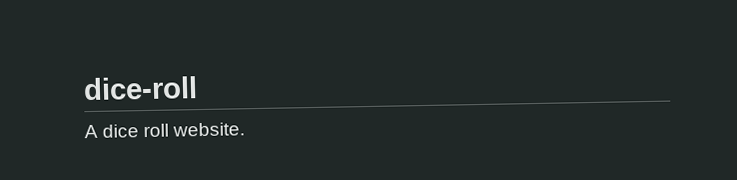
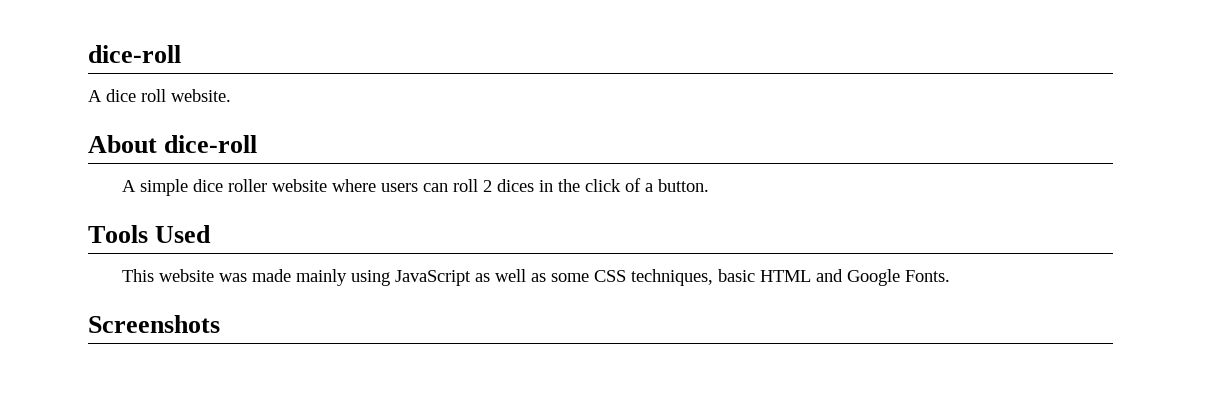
+ About dice-roll
+ A simple dice roller website where users can roll 2 dices in the click of a button.
+ Tools Used
+ This website was made mainly using JavaScript as well as some CSS techniques, basic HTML and Google Fonts.
+ Screenshots

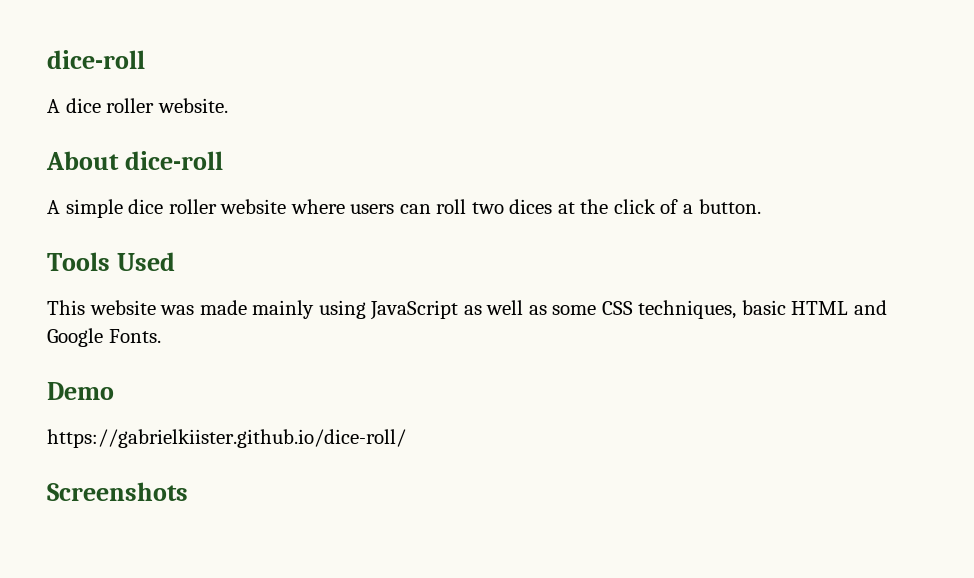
- A dice roll website.
+ A dice roller website.
- A simple dice roller website where users can roll 2 dices in the click of a button.
+ A simple dice roller website where users can roll two dices at the click of a button.
+ Demo
+ https://gabrielkiister.github.io/dice-roll/

